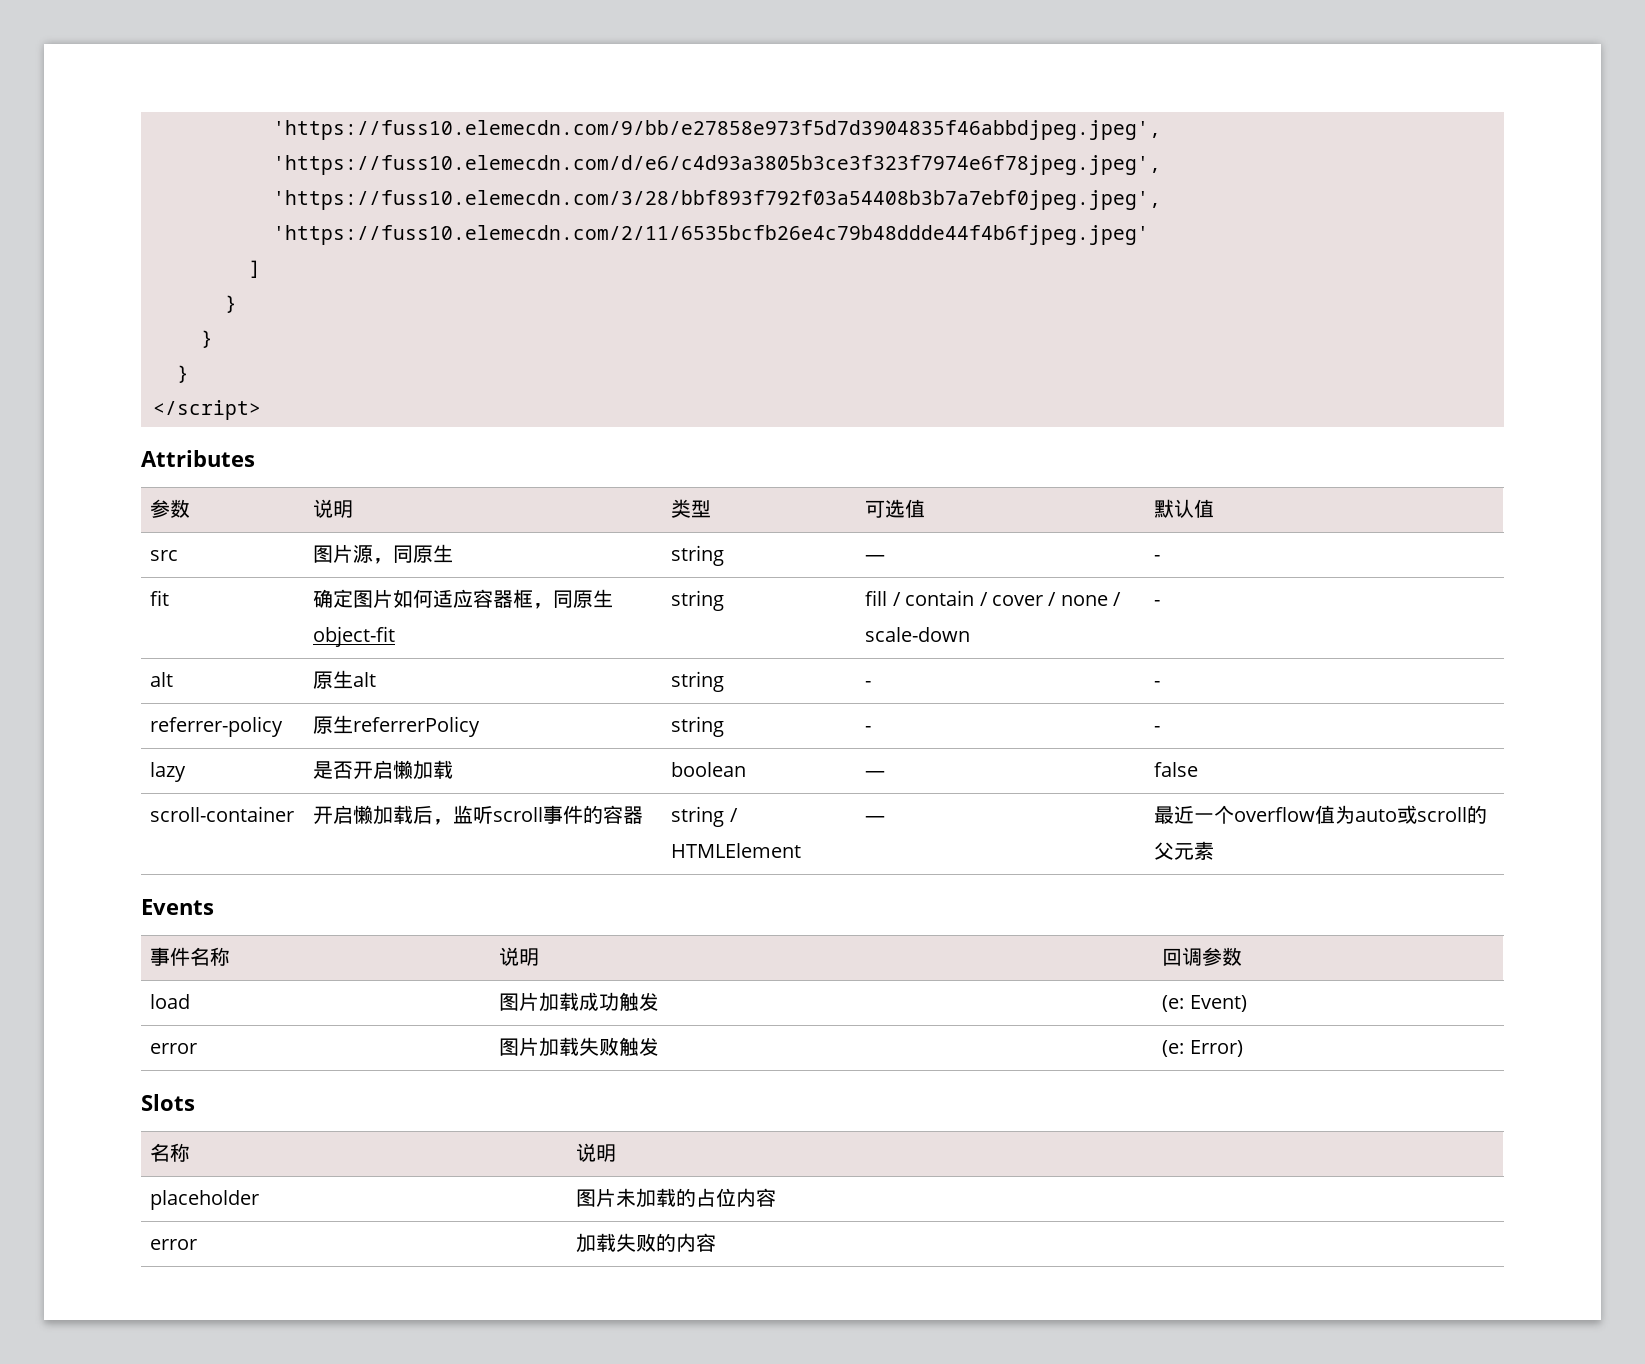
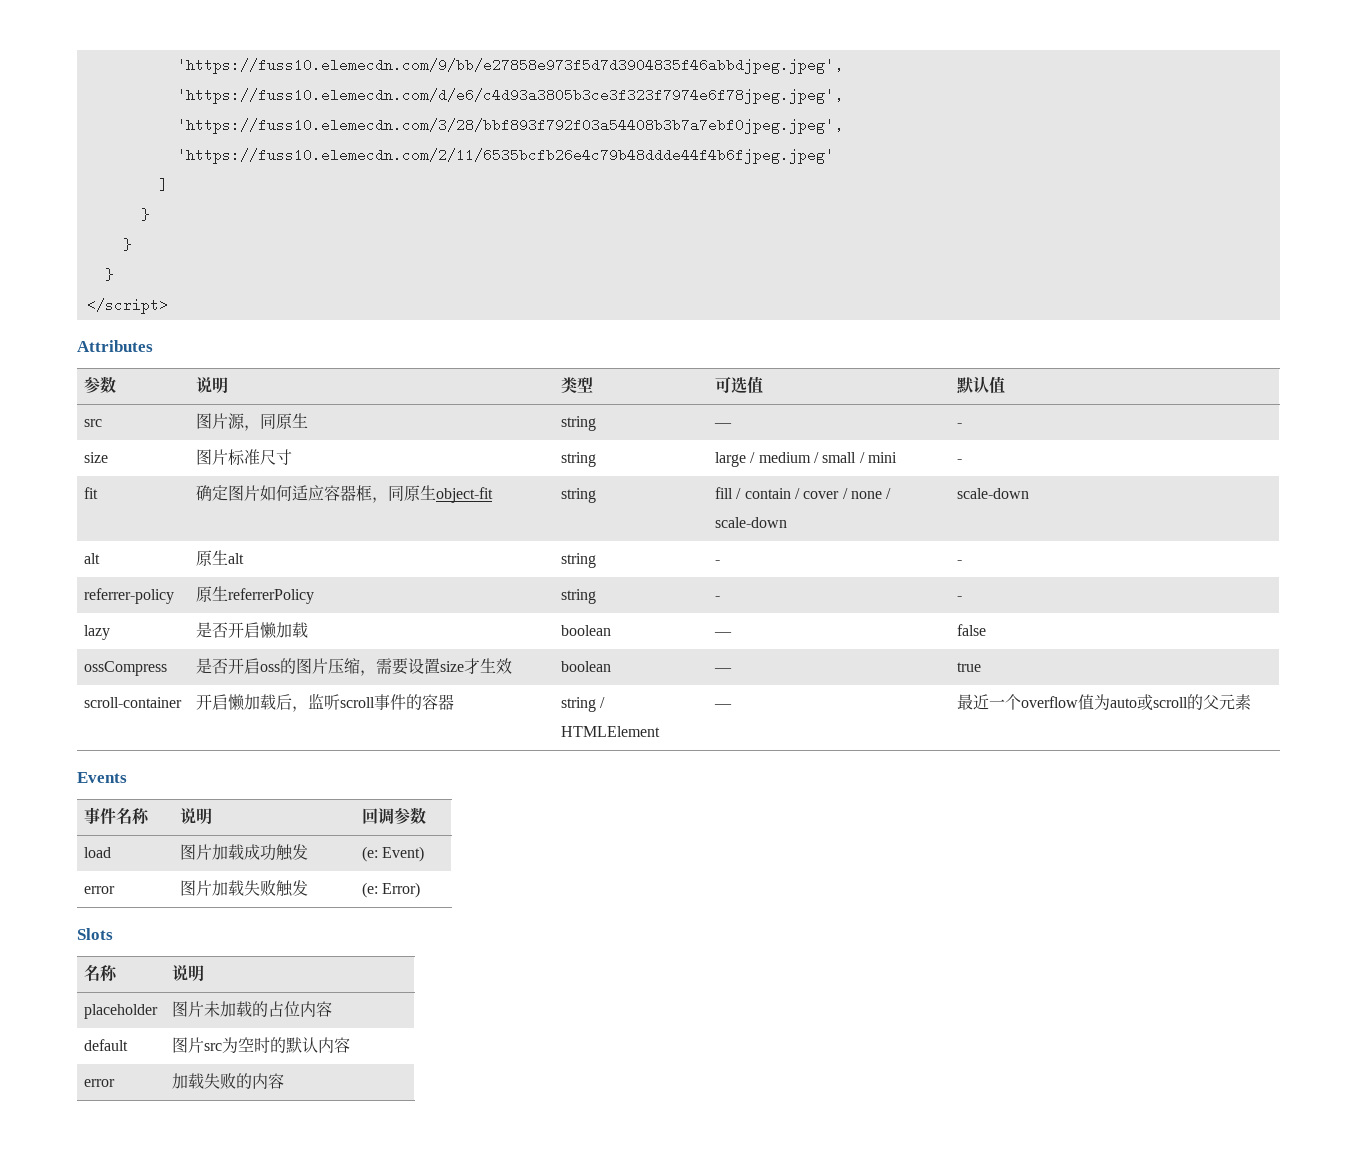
+ size | 图片标准尺寸 | string | large / medium / small / mini | -
- fit | 确定图片如何适应容器框，同原生object-fit | string | fill / contain / cover / none / scale-down | -
+ fit | 确定图片如何适应容器框，同原生object-fit | string | fill / contain / cover / none / scale-down | scale-down
+ ossCompress | 是否开启oss的图片压缩，需要设置size才生效 | boolean | — | true
+ default | 图片src为空时的默认内容

